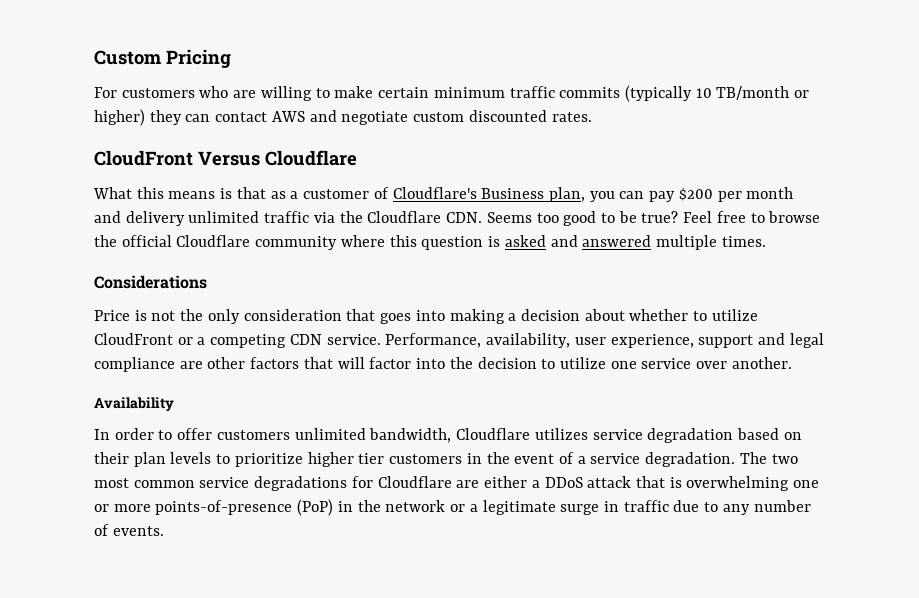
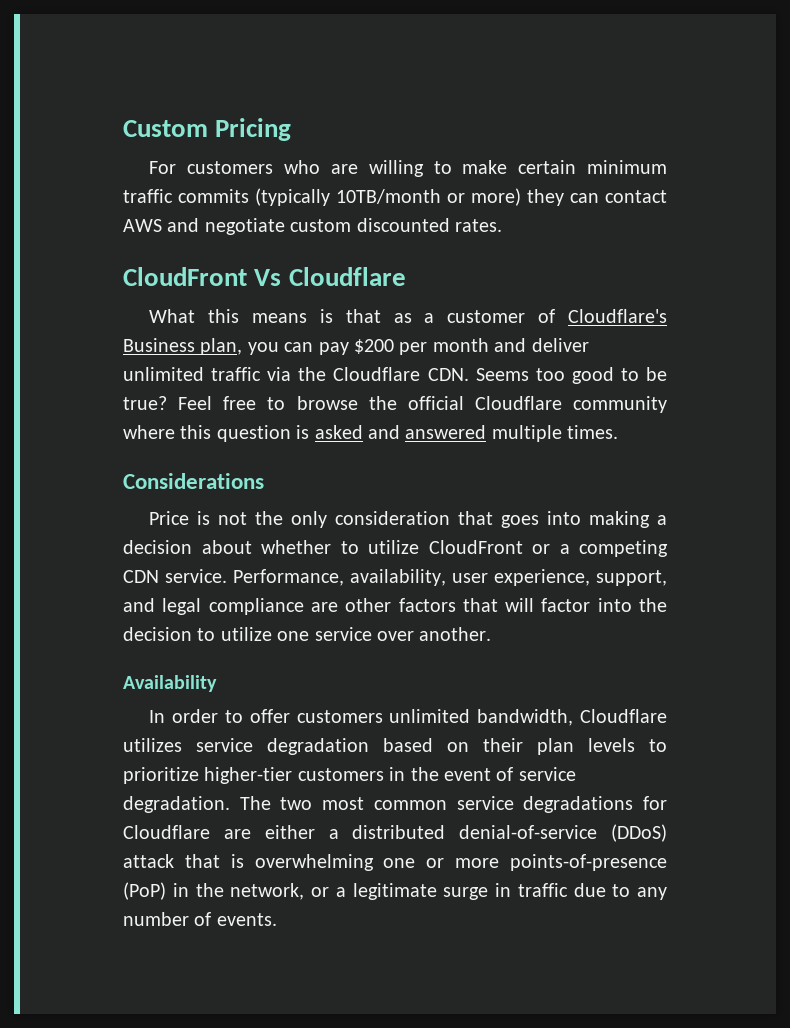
- For customers who are willing to make certain minimum traffic commits (typically 10 TB/month or higher) they can contact AWS and negotiate custom discounted rates.
+ For customers who are willing to make certain minimum traffic commits (typically 10TB/month or more) they can contact AWS and negotiate custom discounted rates.
- CloudFront Versus Cloudflare
+ CloudFront Vs Cloudflare
- What this means is that as a customer of Cloudflare's Business plan, you can pay $200 per month and delivery unlimited traffic via the Cloudflare CDN. Seems too good to be true?
+ What this means is that as a customer of Cloudflare's Business plan, you can pay $200 per month and deliver unlimited traffic via the Cloudflare CDN. Seems too good to be true?
- Performance, availability, user experience, support and legal compliance are other factors that will factor into the decision to utilize one service over another.
+ Performance, availability, user experience, support, and legal compliance are other factors that will factor into the decision to utilize one service over another.
- In order to offer customers unlimited bandwidth, Cloudflare utilizes service degradation based on their plan levels to prioritize higher tier customers in the event of a service degradation.
+ In order to offer customers unlimited bandwidth, Cloudflare utilizes service degradation based on their plan levels to prioritize higher-tier customers in the event of service degradation.
- The two most common service degradations for Cloudflare are either a DDoS attack that is overwhelming one or more points-of-presence (PoP) in the network or a legitimate surge in traffic due to any number of events.
+ The two most common service degradations for Cloudflare are either a distributed denial-of-service (DDoS) attack that is overwhelming one or more points-of-presence (PoP) in the network, or a legitimate surge in traffic due to any number of events.

